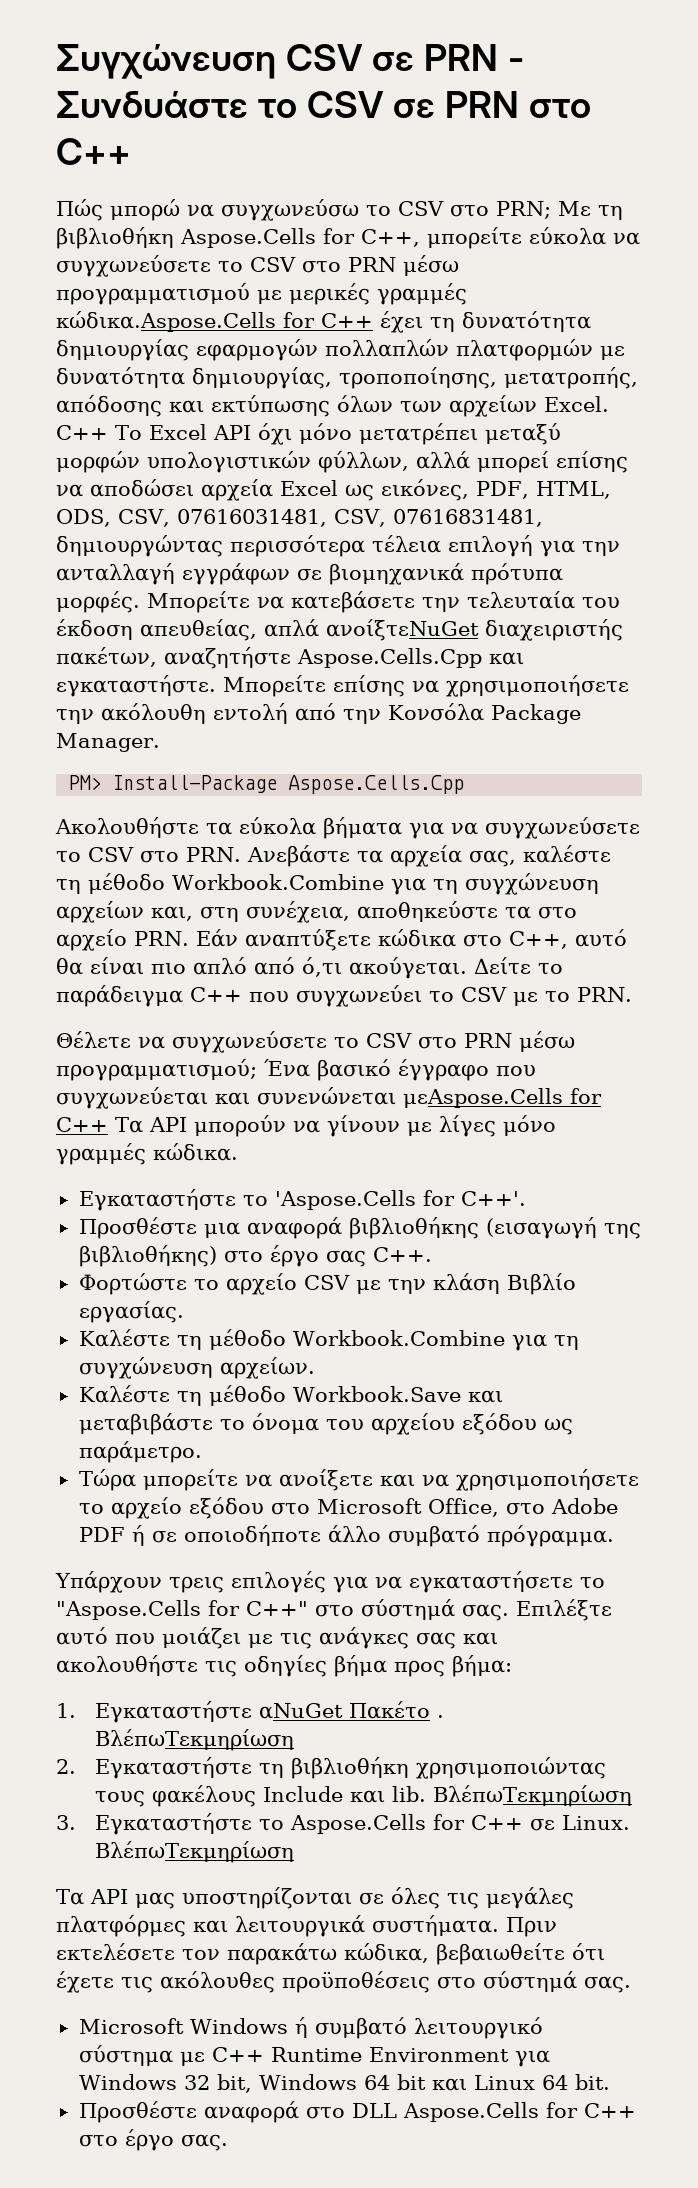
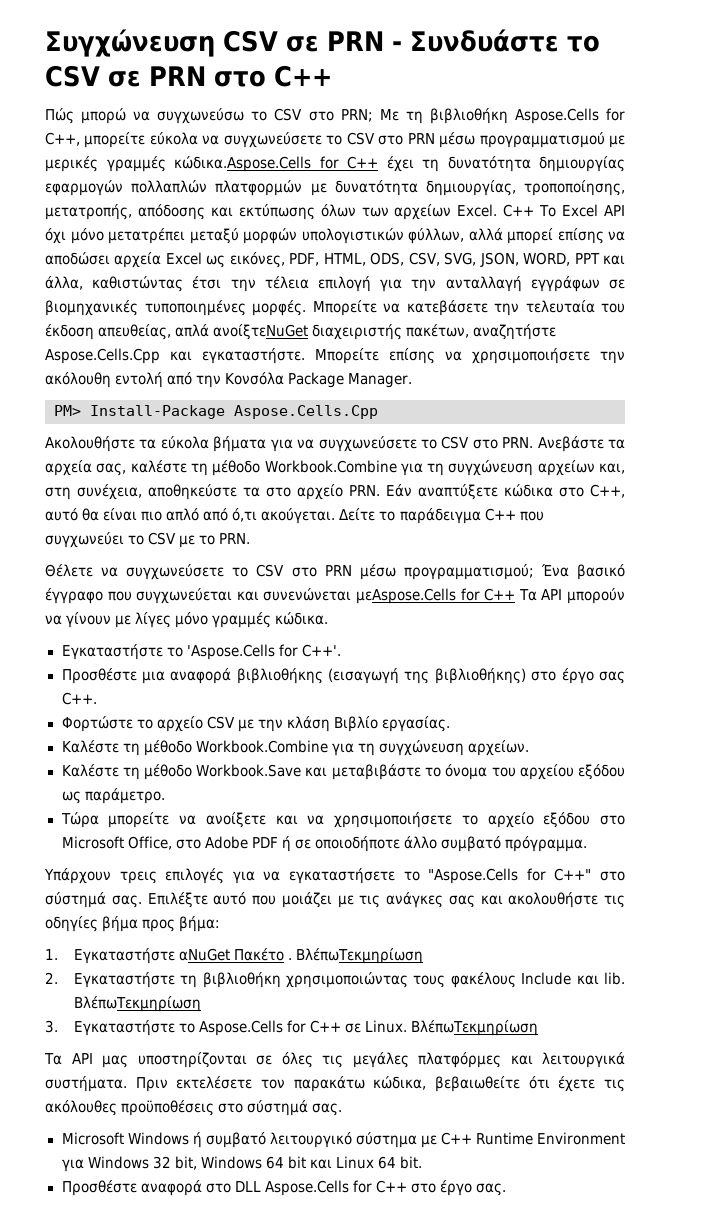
- C++ Το Excel API όχι μόνο μετατρέπει μεταξύ μορφών υπολογιστικών φύλλων, αλλά μπορεί επίσης να αποδώσει αρχεία Excel ως εικόνες, PDF, HTML, ODS, CSV, 07616031481, CSV, 07616831481, δημιουργώντας περισσότερα τέλεια επιλογή για την ανταλλαγή εγγράφων σε βιομηχανικά πρότυπα μορφές.
+ C++ Το Excel API όχι μόνο μετατρέπει μεταξύ μορφών υπολογιστικών φύλλων, αλλά μπορεί επίσης να αποδώσει αρχεία Excel ως εικόνες, PDF, HTML, ODS, CSV, SVG, JSON, WORD, PPT και άλλα, καθιστώντας έτσι την τέλεια επιλογή για την ανταλλαγή εγγράφων σε βιομηχανικές τυποποιημένες μορφές.

